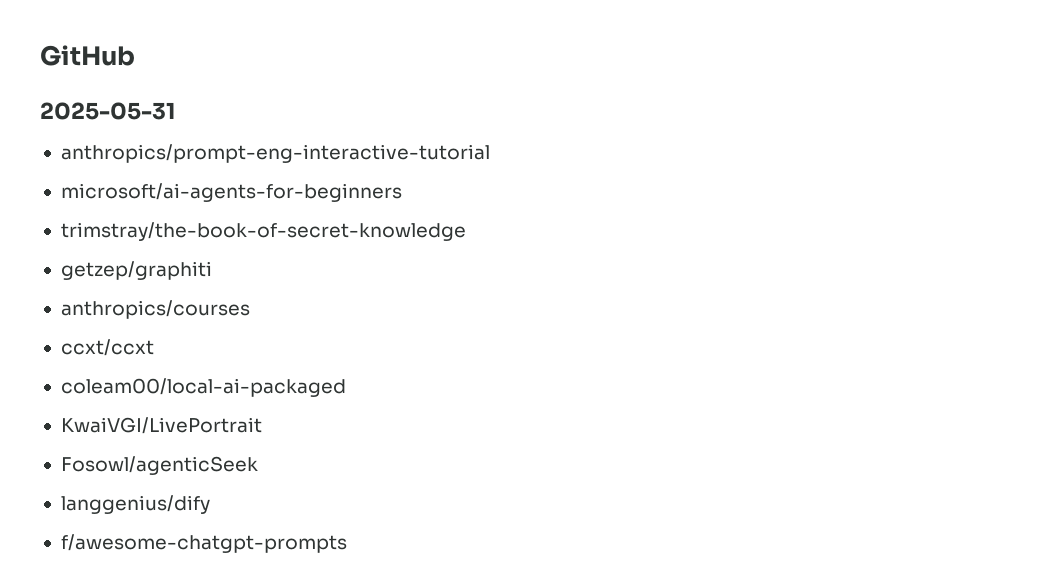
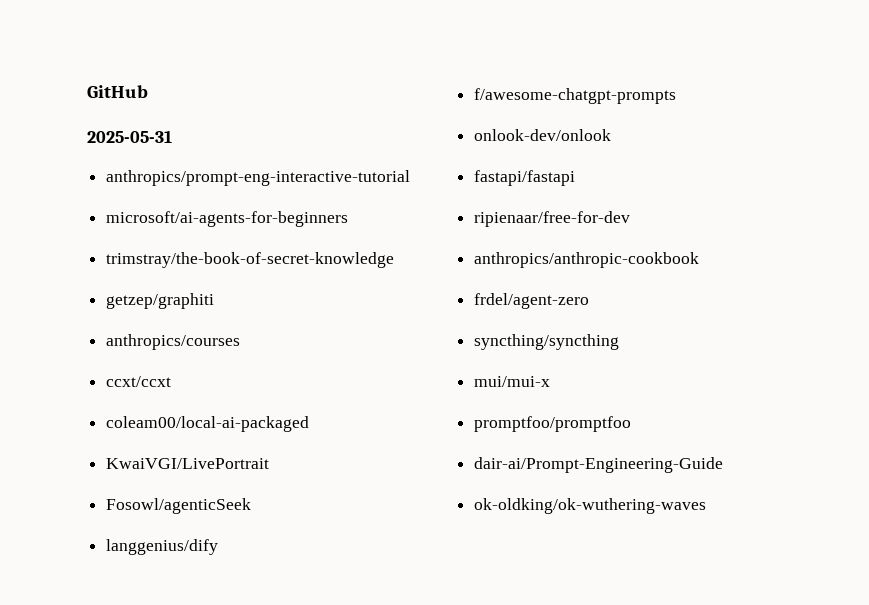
+ onlook-dev/onlook
+ fastapi/fastapi
+ ripienaar/free-for-dev
+ anthropics/anthropic-cookbook
+ frdel/agent-zero
+ syncthing/syncthing
+ mui/mui-x
+ promptfoo/promptfoo
+ dair-ai/Prompt-Engineering-Guide
+ ok-oldking/ok-wuthering-waves

